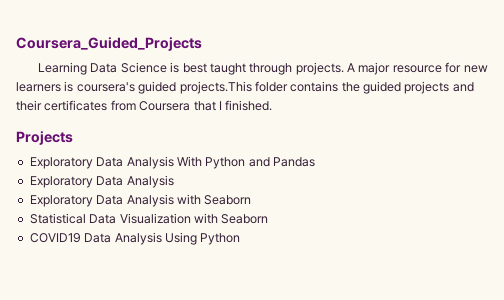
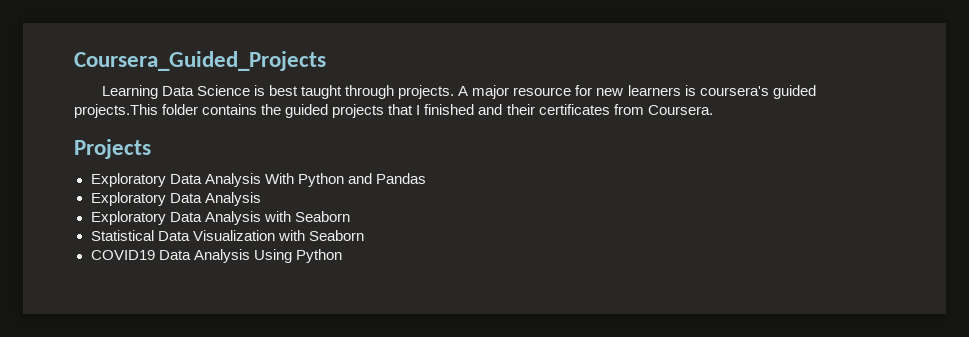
- A major resource for new learners is coursera's guided projects.This folder contains the guided projects and their certificates from Coursera that I finished.
+ A major resource for new learners is coursera's guided projects.This folder contains the guided projects that I finished and their certificates from Coursera.

